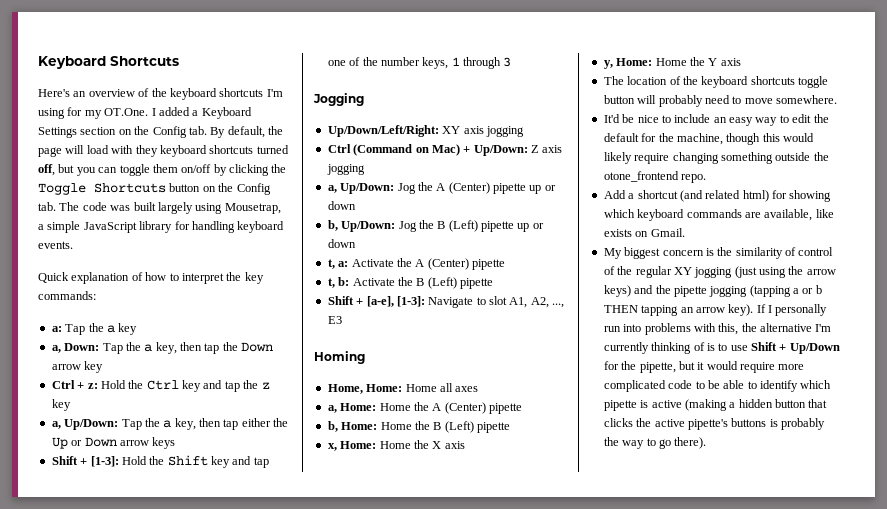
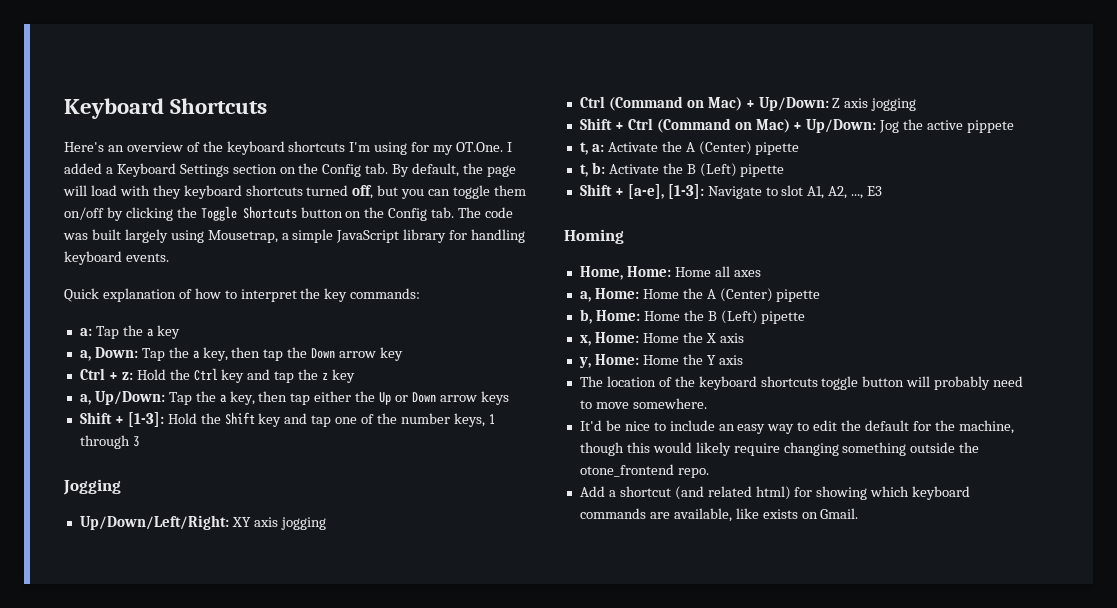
- a, Up/Down: Jog the A (Center) pipette up or down
- b, Up/Down: Jog the B (Left) pipette up or down
+ Shift + Ctrl (Command on Mac) + Up/Down: Jog the active pippete
- My biggest concern is the similarity of control of the regular XY jogging (just using the arrow keys) and the pipette jogging (tapping a or b THEN tapping an arrow key). If I personally run into problems with this, the alternative I'm currently thinking of is to use Shift + Up/Down for the pipette, but it would require more complicated code to be able to identify which pipette is active (making a hidden button that clicks the active pipette's buttons is probably the way to go there).

